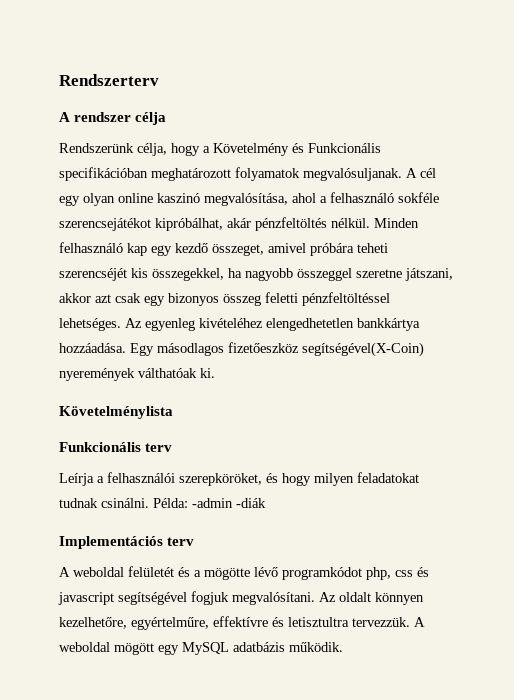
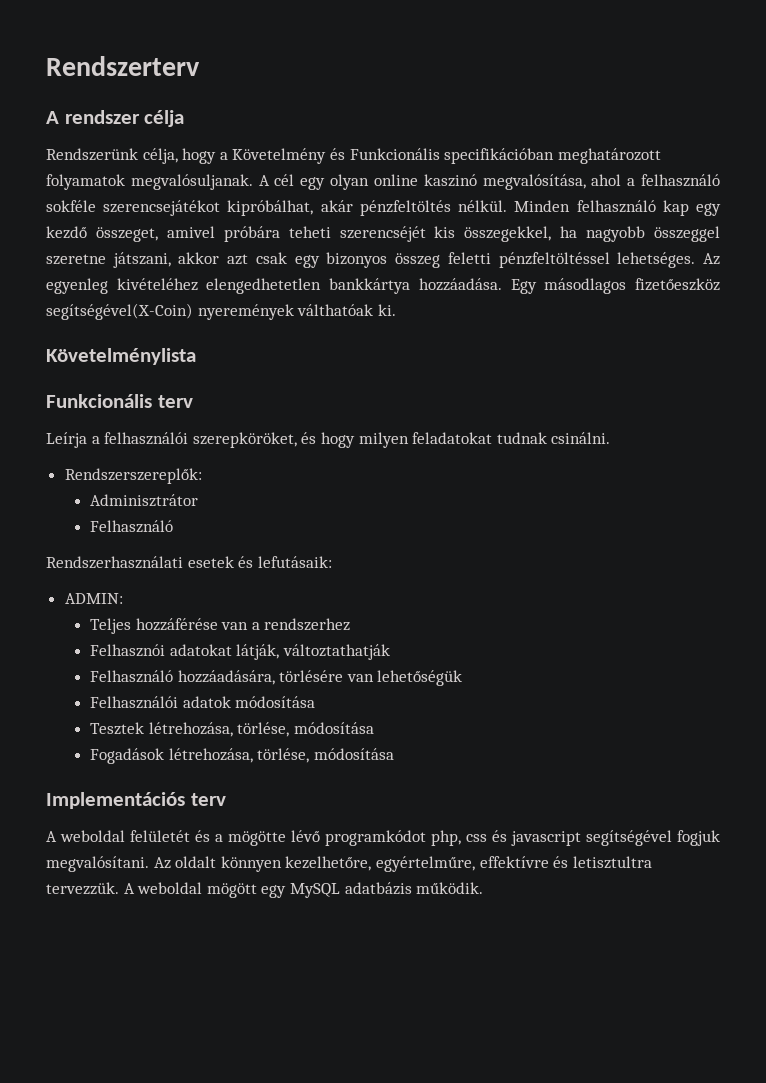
- Leírja a felhasználói szerepköröket, és hogy milyen feladatokat tudnak csinálni. Példa: -admin -diák
+ Leírja a felhasználói szerepköröket, és hogy milyen feladatokat tudnak csinálni.
+ Rendszerszereplők:
+ Adminisztrátor
+ Felhasználó
+ Rendszerhasználati esetek és lefutásaik:
+ ADMIN:
+ Teljes hozzáférése van a rendszerhez
+ Felhasznói adatokat látják, változtathatják
+ Felhasználó hozzáadására, törlésére van lehetőségük
+ Felhasználói adatok módosítása
+ Tesztek létrehozása, törlése, módosítása
+ Fogadások létrehozása, törlése, módosítása

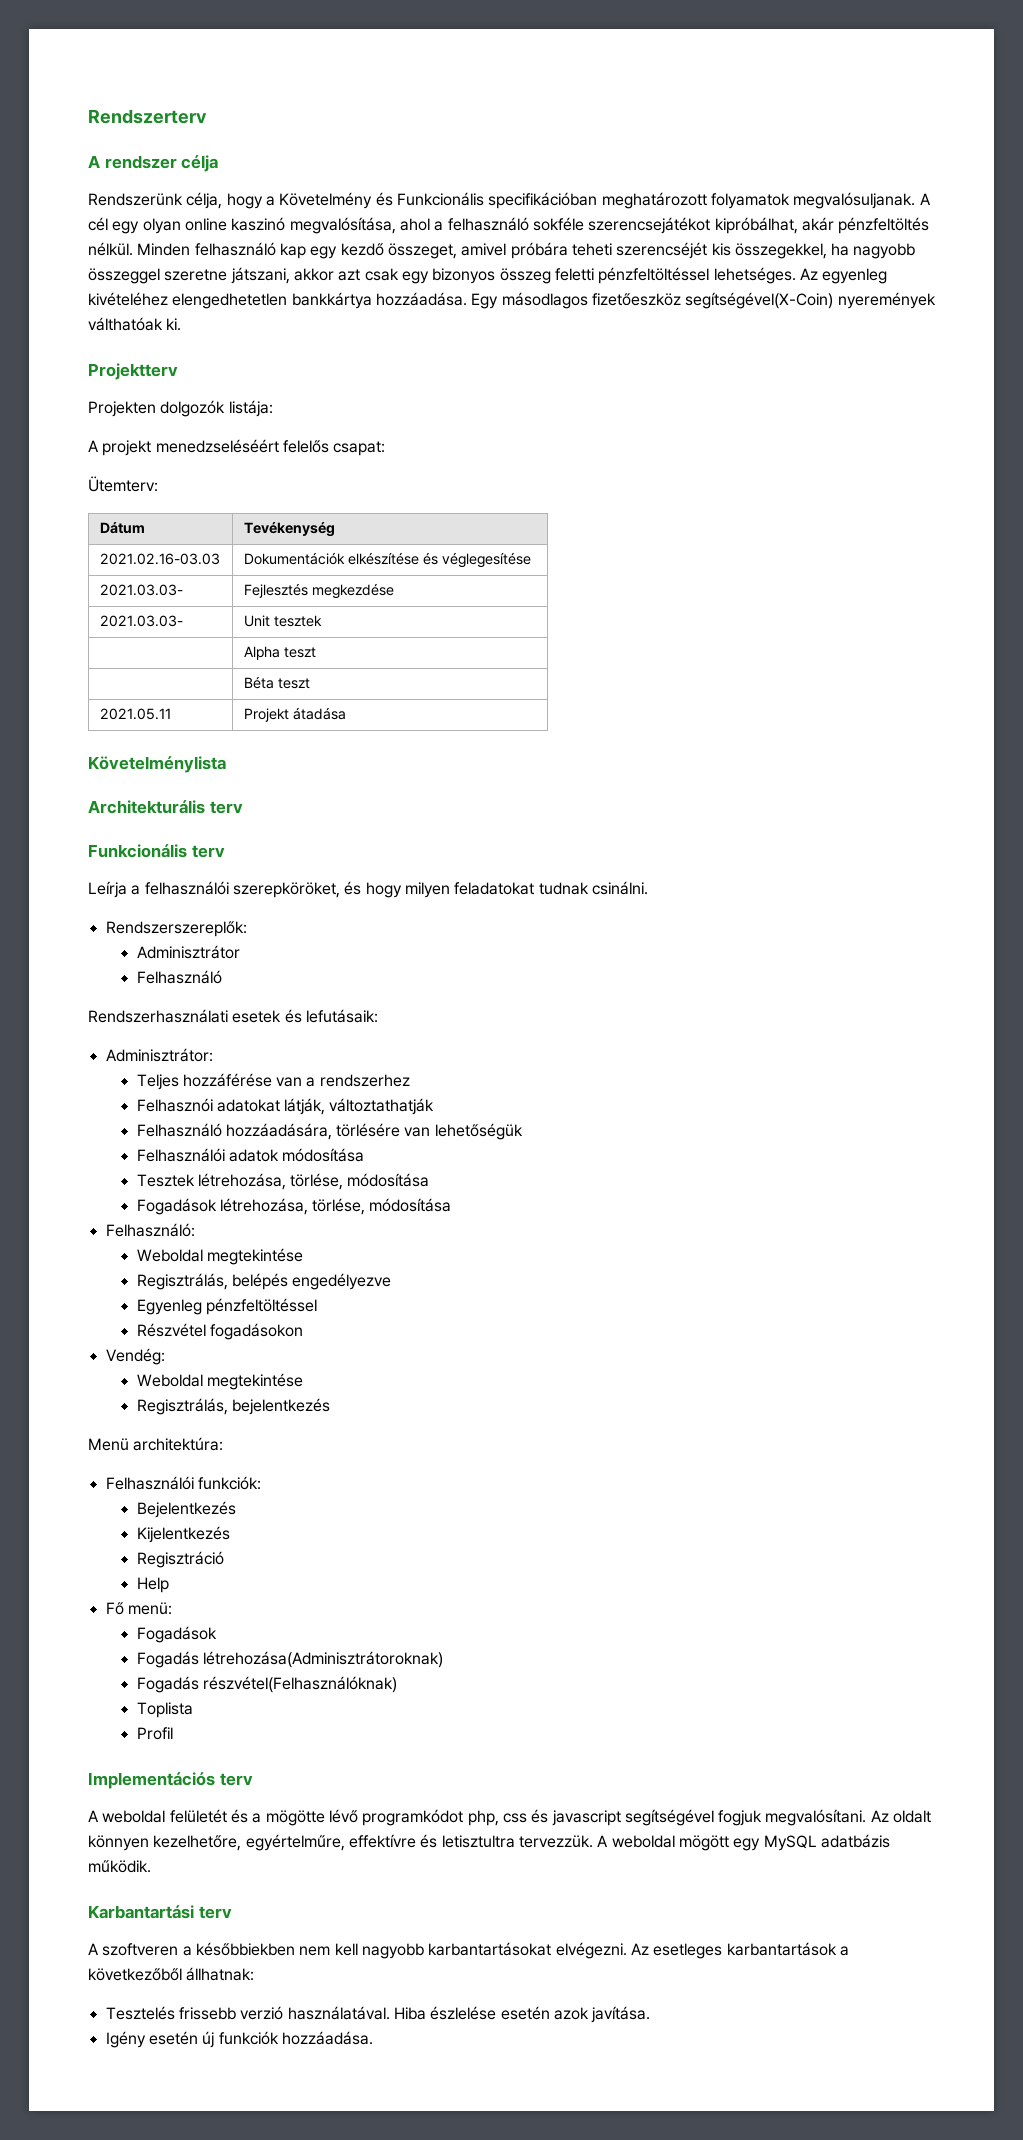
+ Projektterv
+ Projekten dolgozók listája:
+ A projekt menedzseléséért felelős csapat:
+ Ütemterv:
+ Dátum | Tevékenység
+ 2021.02.16-03.03 | Dokumentációk elkészítése és véglegesítése
+ 2021.03.03- | Fejlesztés megkezdése
+ 2021.03.03- | Unit tesztek
+ | Alpha teszt
+ | Béta teszt
+ 2021.05.11 | Projekt átadása
+ Architekturális terv
- ADMIN:
+ Adminisztrátor:
+ Felhasználó:
+ Weboldal megtekintése
+ Regisztrálás, belépés engedélyezve
+ Egyenleg pénzfeltöltéssel
+ Részvétel fogadásokon
+ Vendég:
+ Weboldal megtekintése
+ Regisztrálás, bejelentkezés
+ Menü architektúra:
+ Felhasználói funkciók:
+ Bejelentkezés
+ Kijelentkezés
+ Regisztráció
+ Help
+ Fő menü:
+ Fogadások
+ Fogadás létrehozása(Adminisztrátoroknak)
+ Fogadás részvétel(Felhasználóknak)
+ Toplista
+ Profil
+ Karbantartási terv
+ A szoftveren a későbbiekben nem kell nagyobb karbantartásokat elvégezni. Az esetleges karbantartások a következőből állhatnak:
+ Tesztelés frissebb verzió használatával. Hiba észlelése esetén azok javítása.
+ Igény esetén új funkciók hozzáadása.

